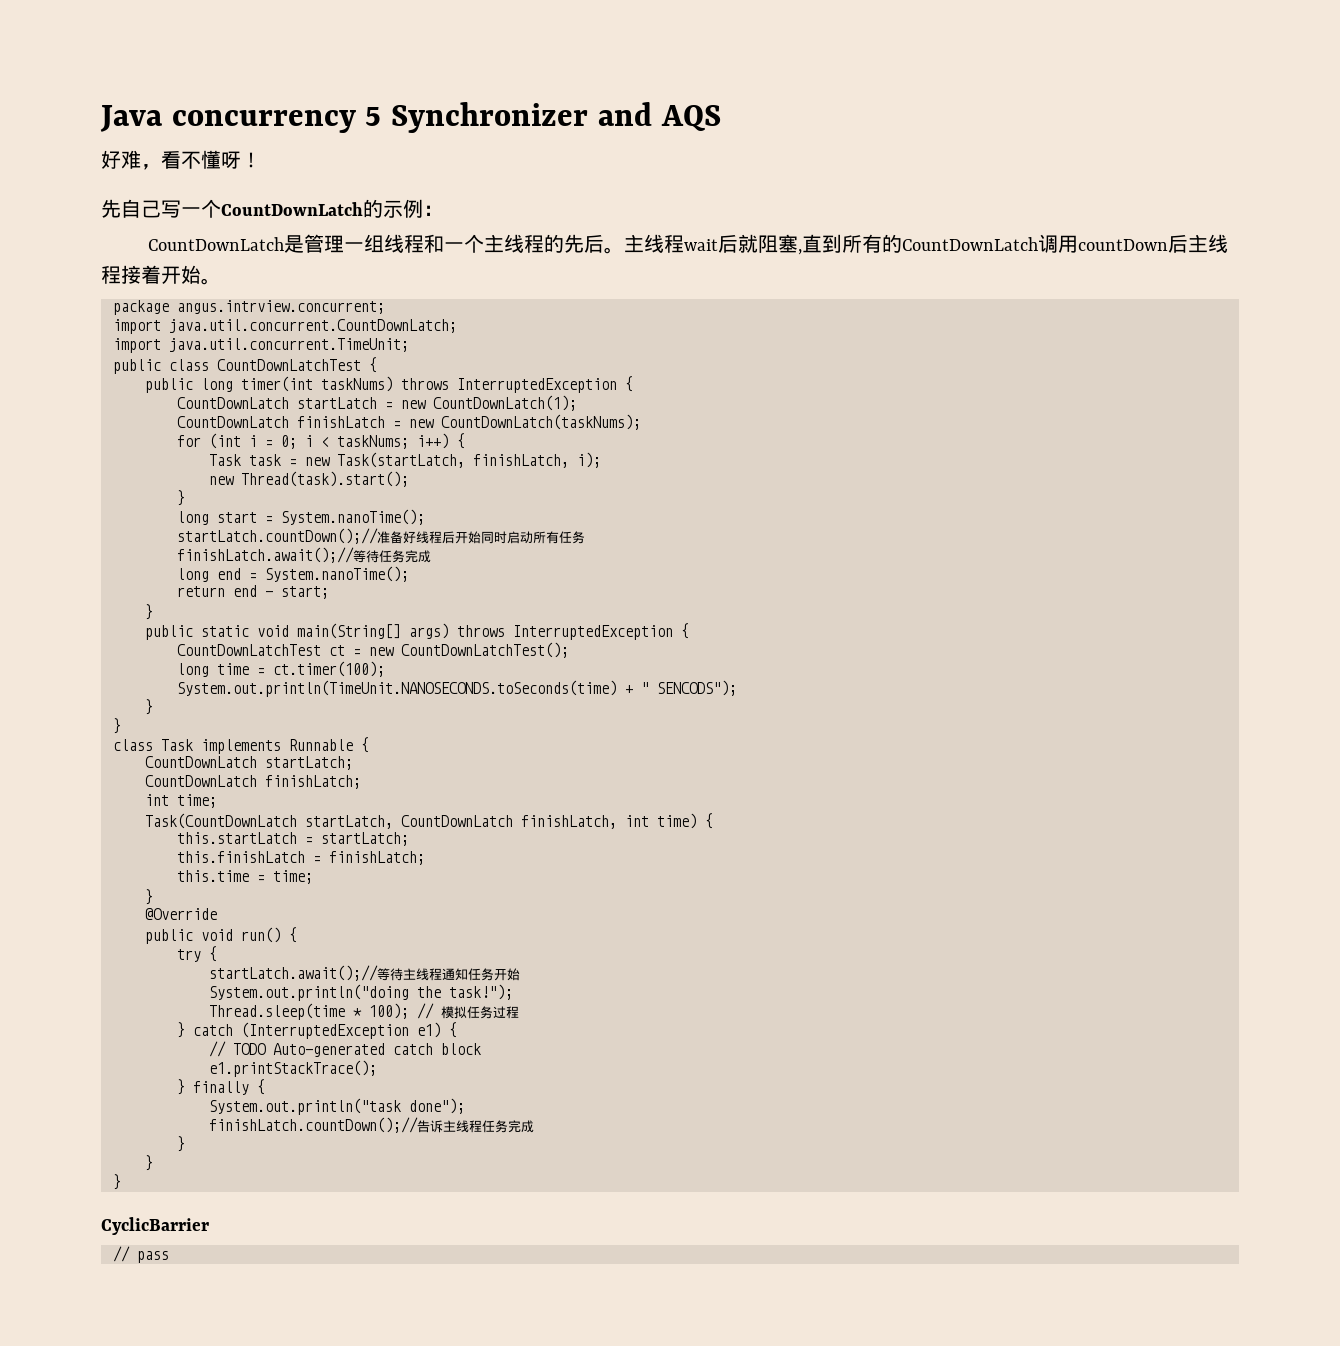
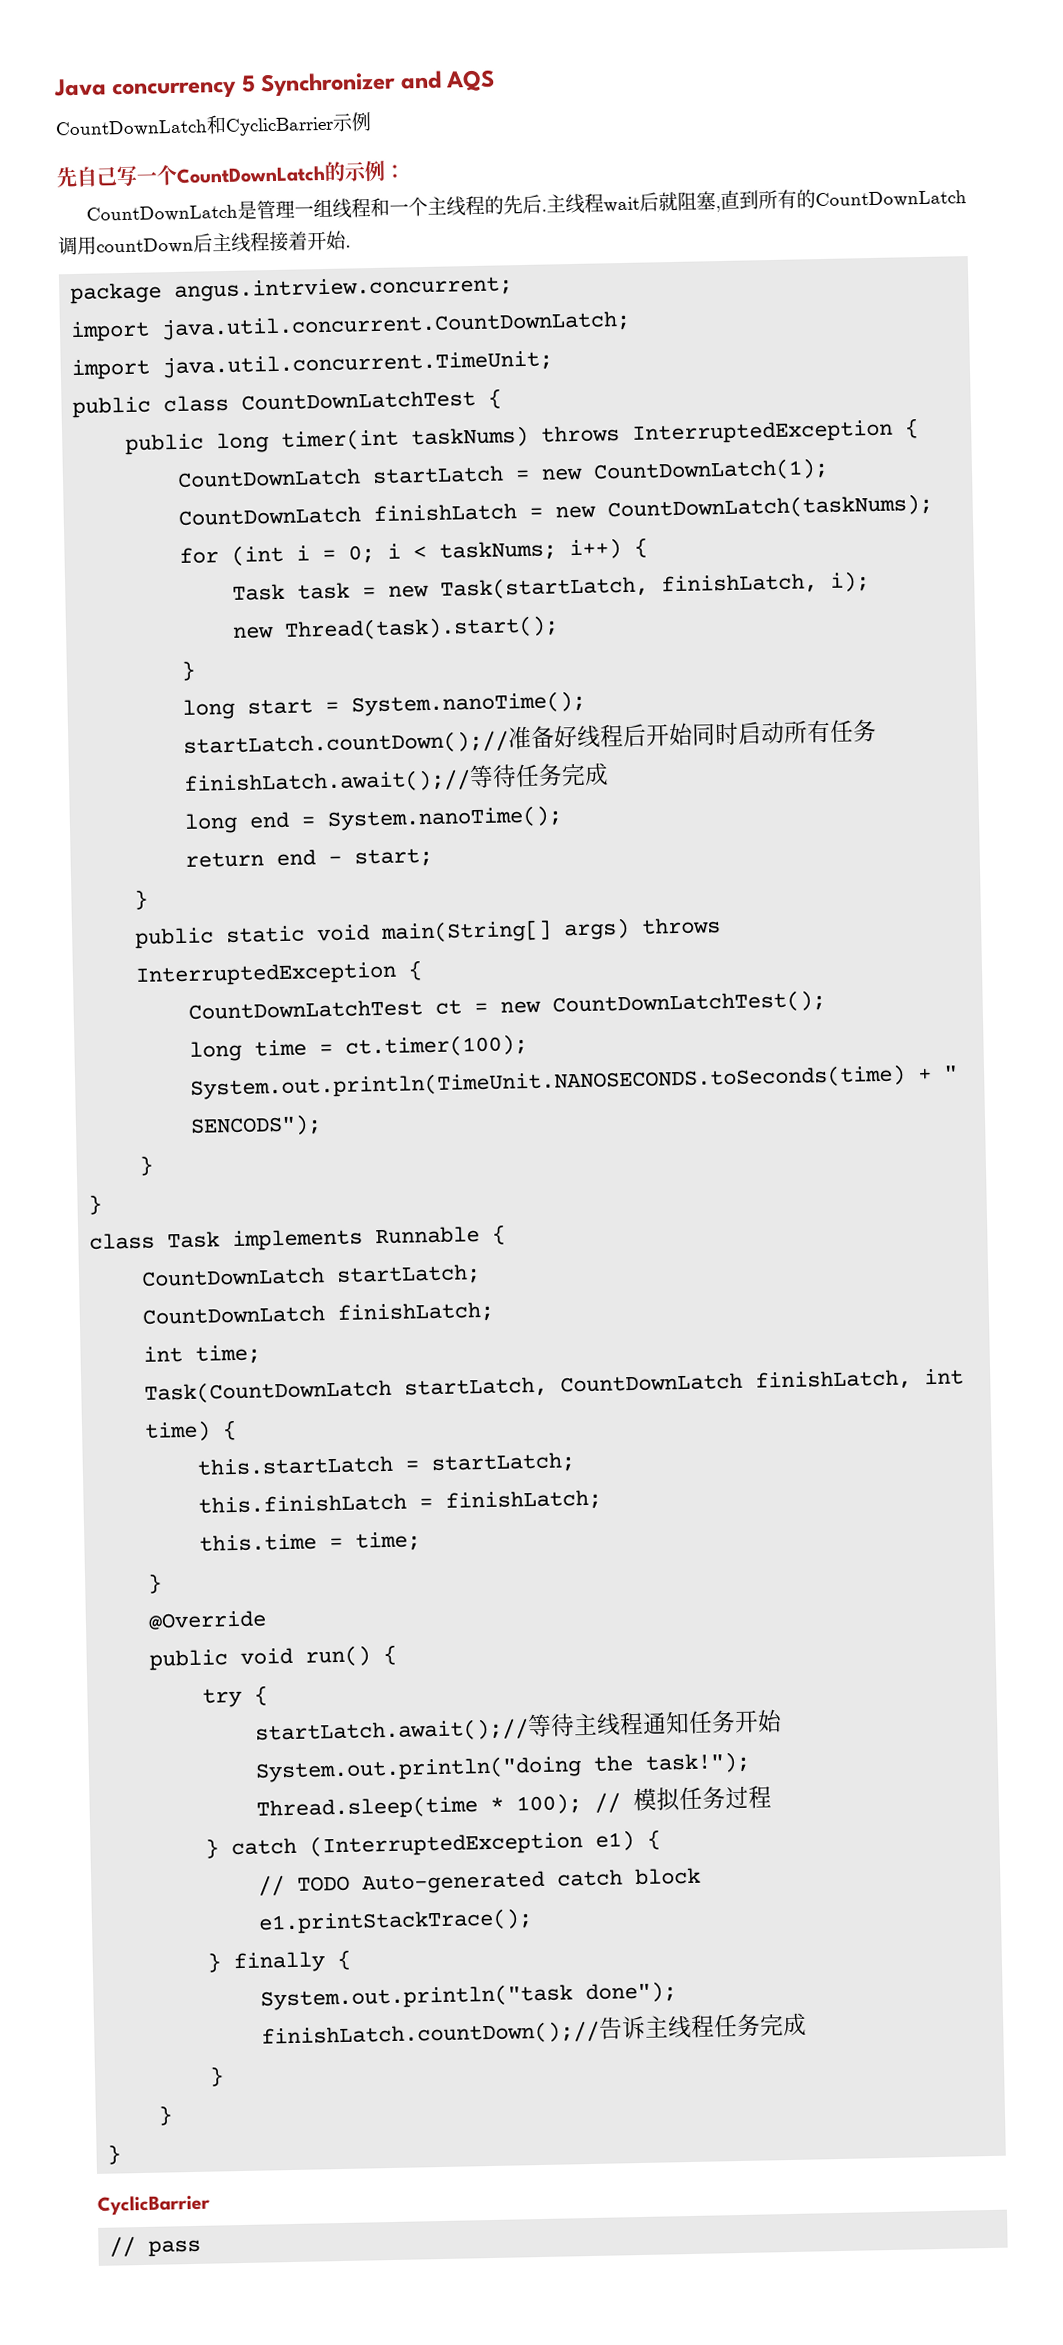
- 好难，看不懂呀！
+ CountDownLatch和CyclicBarrier示例
- CountDownLatch是管理一组线程和一个主线程的先后。
+ CountDownLatch是管理一组线程和一个主线程的先后.
- 主线程wait后就阻塞,直到所有的CountDownLatch调用countDown后主线程接着开始。
+ 主线程wait后就阻塞,直到所有的CountDownLatch调用countDown后主线程接着开始.

